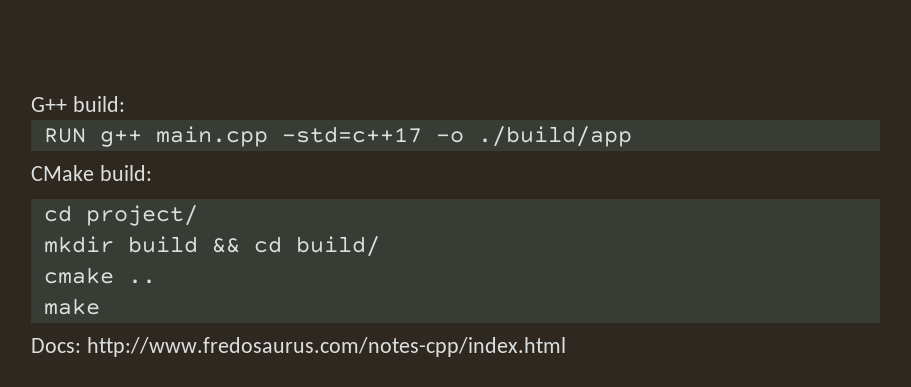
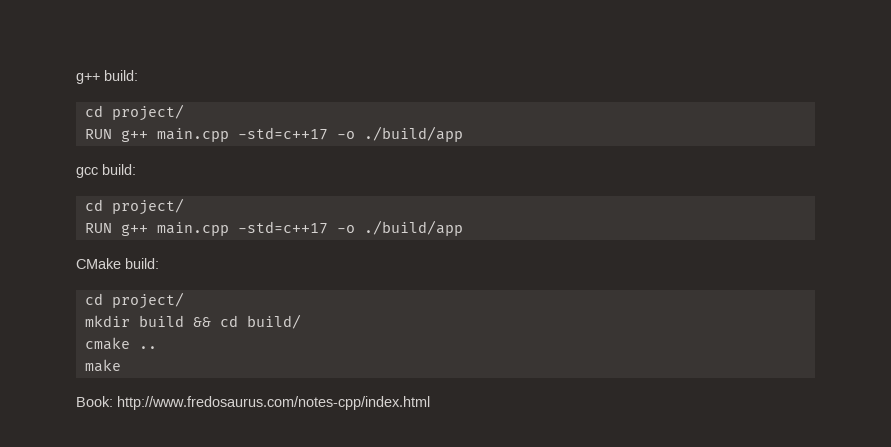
- G++ build:
+ g++ build:
+ cd project/
+ RUN g++ main.cpp -std=c++17 -o ./build/app
+ gcc build:
+ cd project/
- Docs: http://www.fredosaurus.com/notes-cpp/index.html
+ Book: http://www.fredosaurus.com/notes-cpp/index.html

